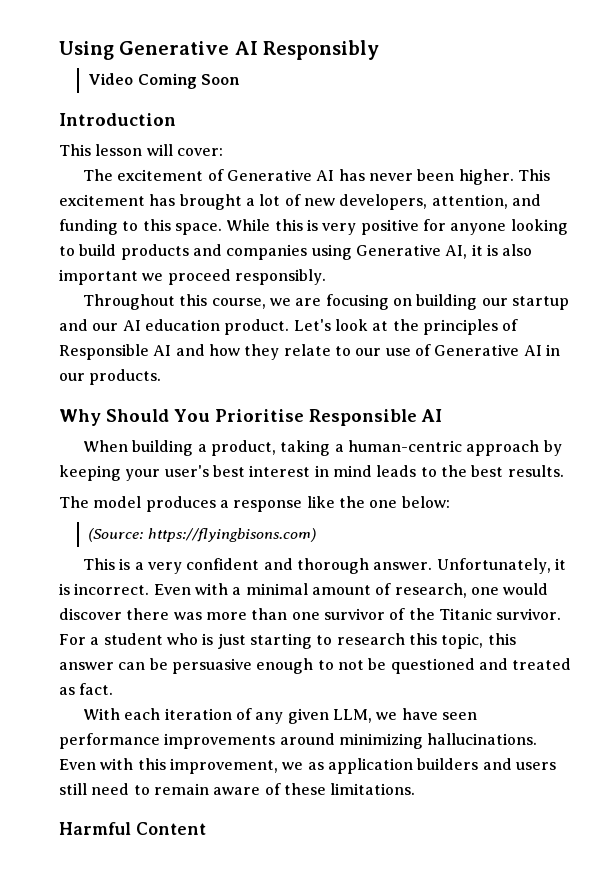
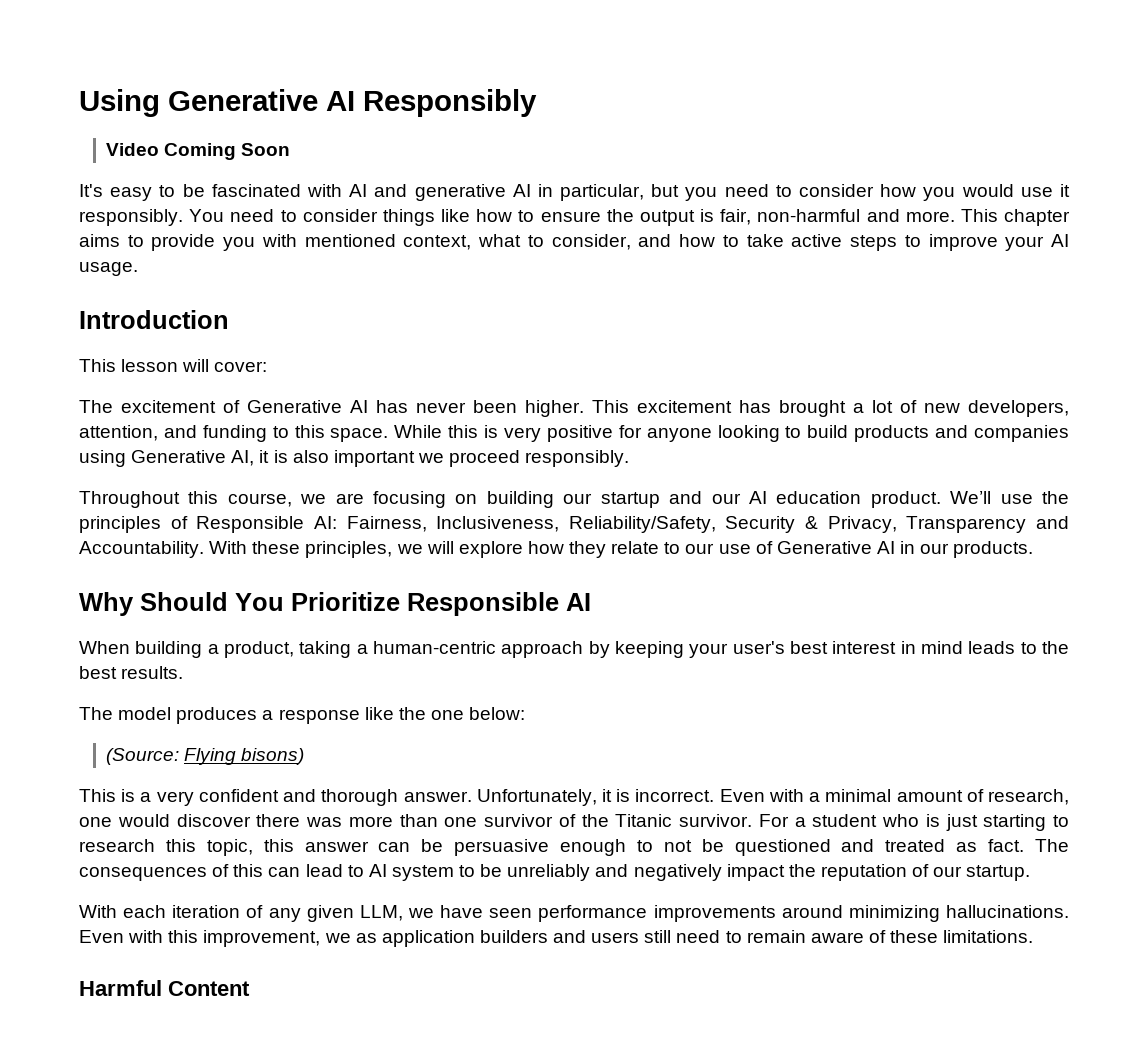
+ It's easy to be fascinated with AI and generative AI in particular, but you need to consider how you would use it responsibly. You need to consider things like how to ensure the output is fair, non-harmful and more. This chapter aims to provide you with mentioned context, what to consider, and how to take active steps to improve your AI usage.
- Let's look at the principles of Responsible AI and how they relate to our use of Generative AI in our products.
+ We’ll use the principles of Responsible AI: Fairness, Inclusiveness, Reliability/Safety, Security & Privacy, Transparency and Accountability. With these principles, we will explore how they relate to our use of Generative AI in our products.
- Why Should You Prioritise Responsible AI
+ Why Should You Prioritize Responsible AI
- (Source: https://flyingbisons.com)
+ (Source: Flying bisons)
+ The consequences of this can lead to AI system to be unreliably and negatively impact the reputation of our startup.

